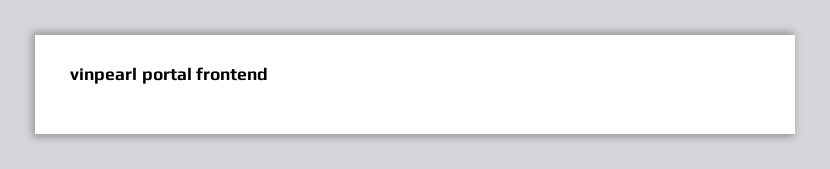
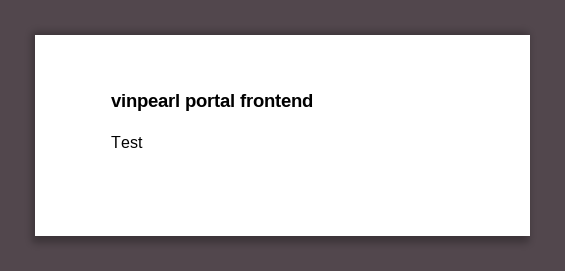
+ Test

